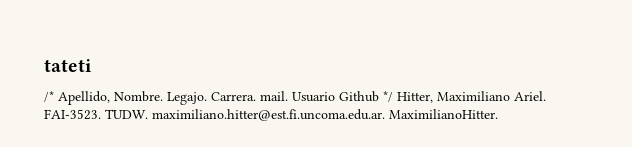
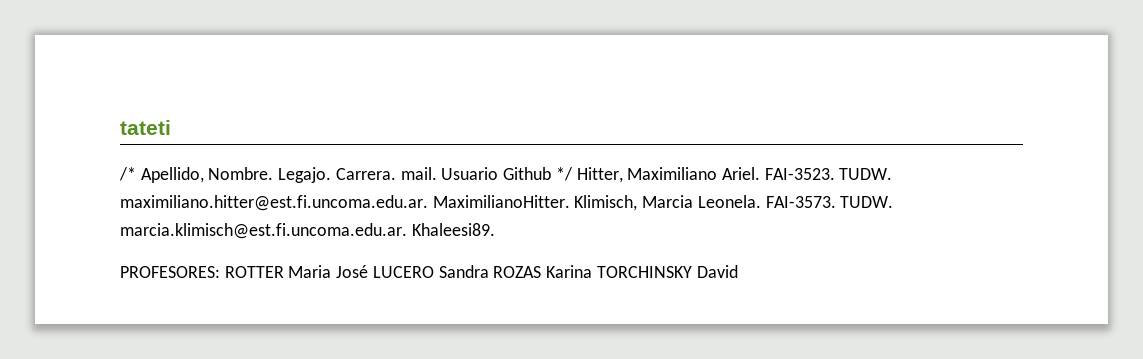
+ Klimisch, Marcia Leonela. FAI-3573. TUDW. marcia.klimisch@est.fi.uncoma.edu.ar. Khaleesi89.
+ PROFESORES: ROTTER Maria José LUCERO Sandra ROZAS Karina TORCHINSKY David

